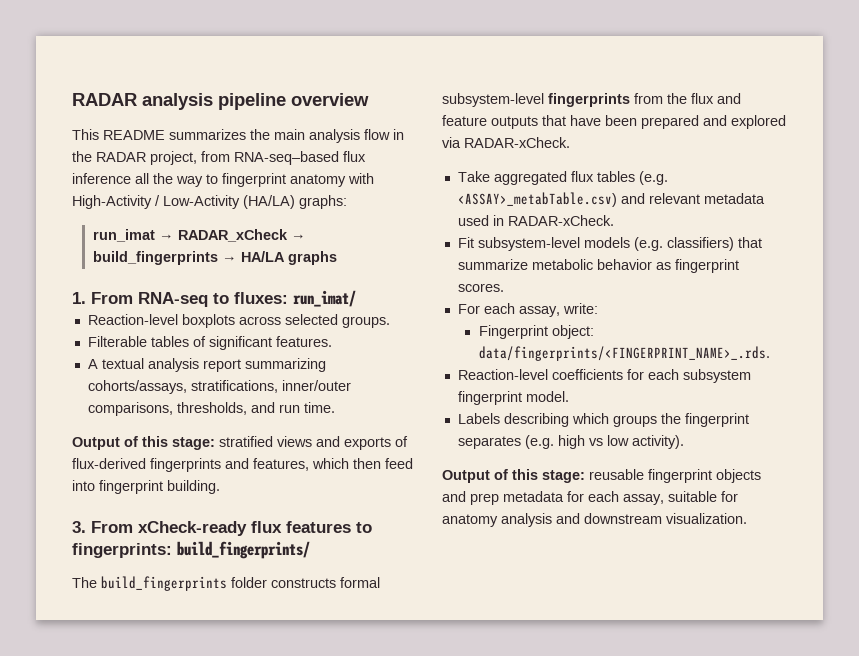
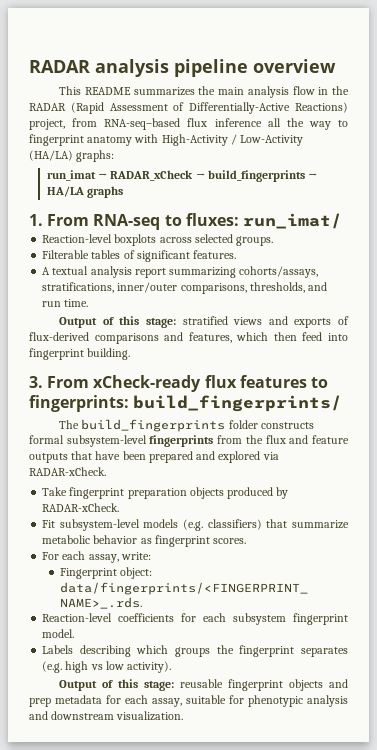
- This README summarizes the main analysis flow in the RADAR project, from RNA-seq–based flux inference all the way to fingerprint anatomy with High-Activity / Low-Activity (HA/LA) graphs:
+ This README summarizes the main analysis flow in the RADAR (Rapid Assessment of Differentially-Active Reactions) project, from RNA-seq–based flux inference all the way to fingerprint anatomy with High-Activity / Low-Activity (HA/LA) graphs:
- Output of this stage: stratified views and exports of flux-derived fingerprints and features, which then feed into fingerprint building.
+ Output of this stage: stratified views and exports of flux-derived comparisons and features, which then feed into fingerprint building.
- Take aggregated flux tables (e.g. <ASSAY>_metabTable.csv) and relevant metadata used in RADAR-xCheck.
+ Take fingerprint preparation objects produced by RADAR-xCheck.
- Output of this stage: reusable fingerprint objects and prep metadata for each assay, suitable for anatomy analysis and downstream visualization.
+ Output of this stage: reusable fingerprint objects and prep metadata for each assay, suitable for phenotypic analysis and downstream visualization.

